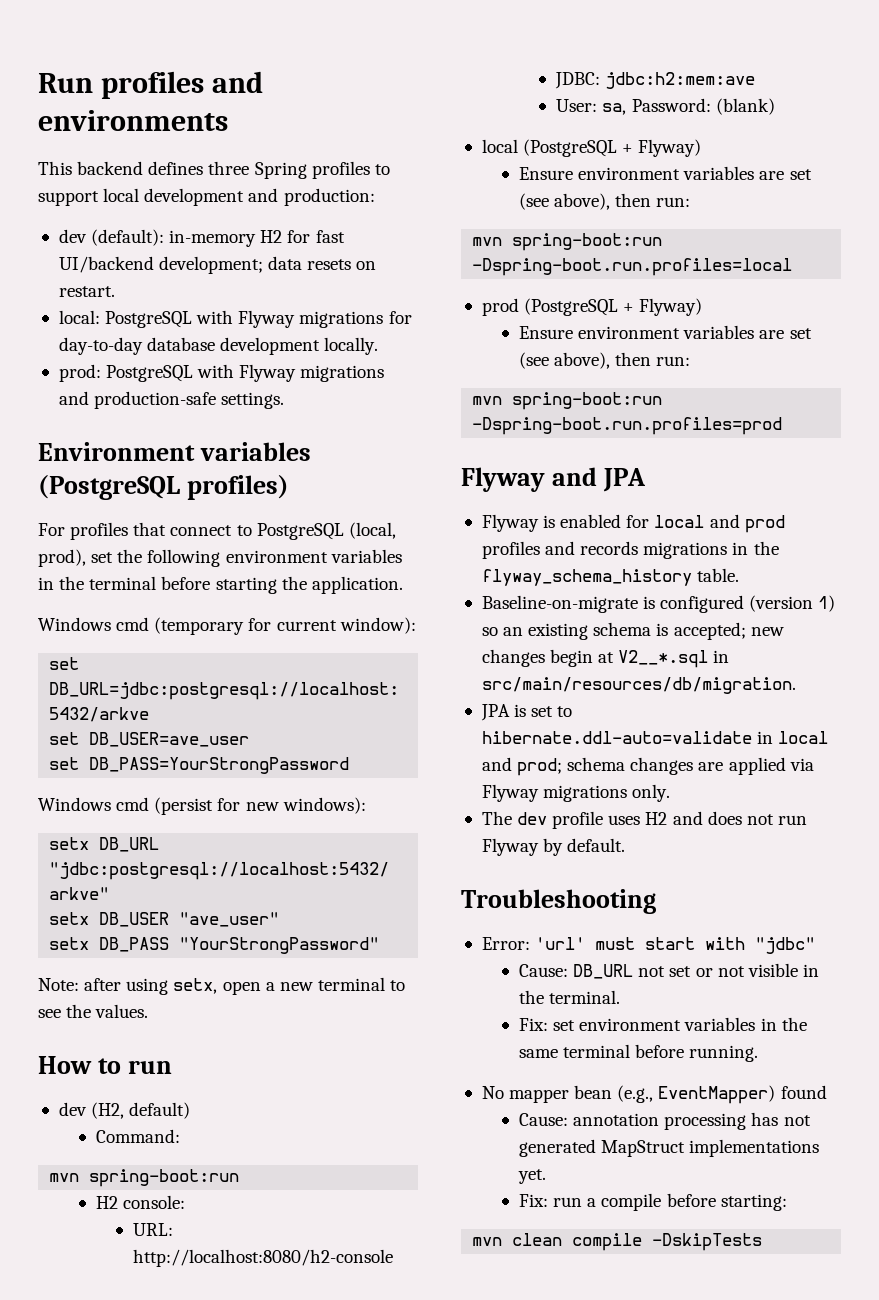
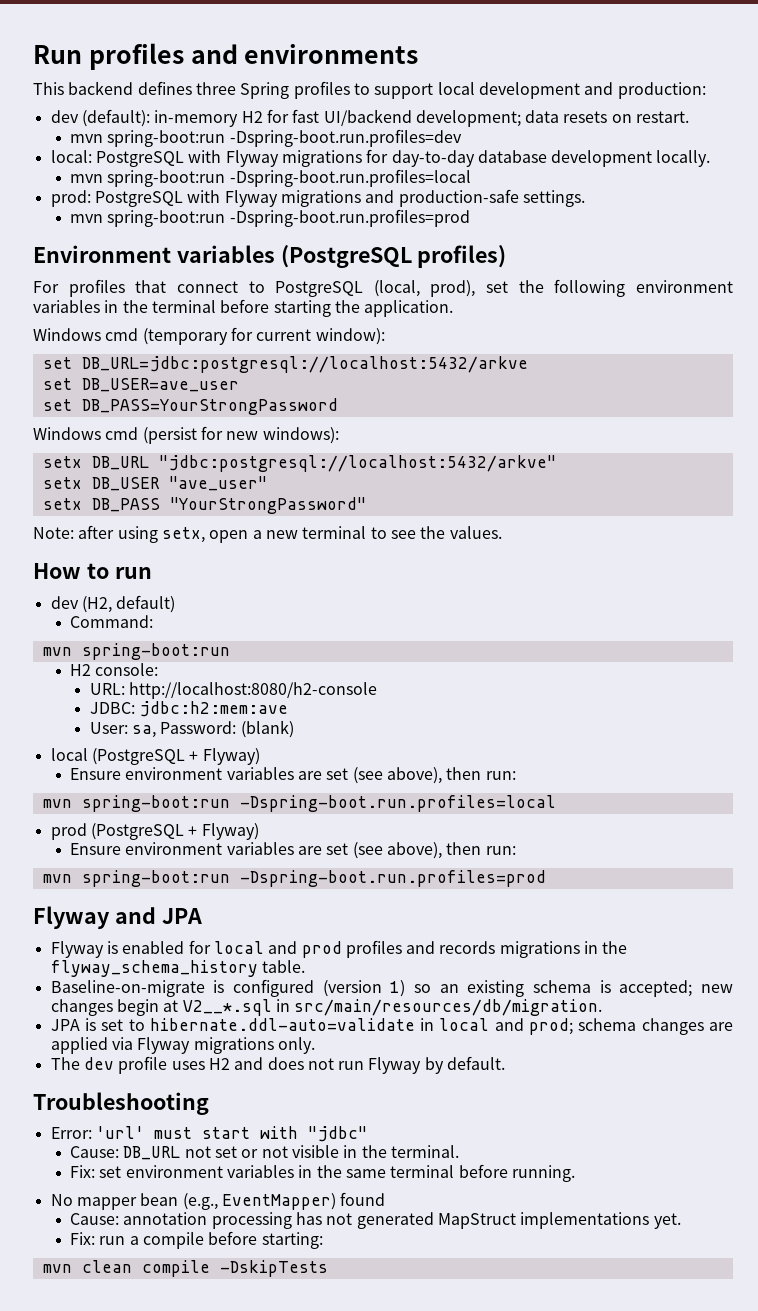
+ mvn spring-boot:run -Dspring-boot.run.profiles=dev
  local: PostgreSQL with Flyway migrations for day-to-day database development locally.
+ mvn spring-boot:run -Dspring-boot.run.profiles=local
  prod: PostgreSQL with Flyway migrations and production-safe settings.
+ mvn spring-boot:run -Dspring-boot.run.profiles=prod

